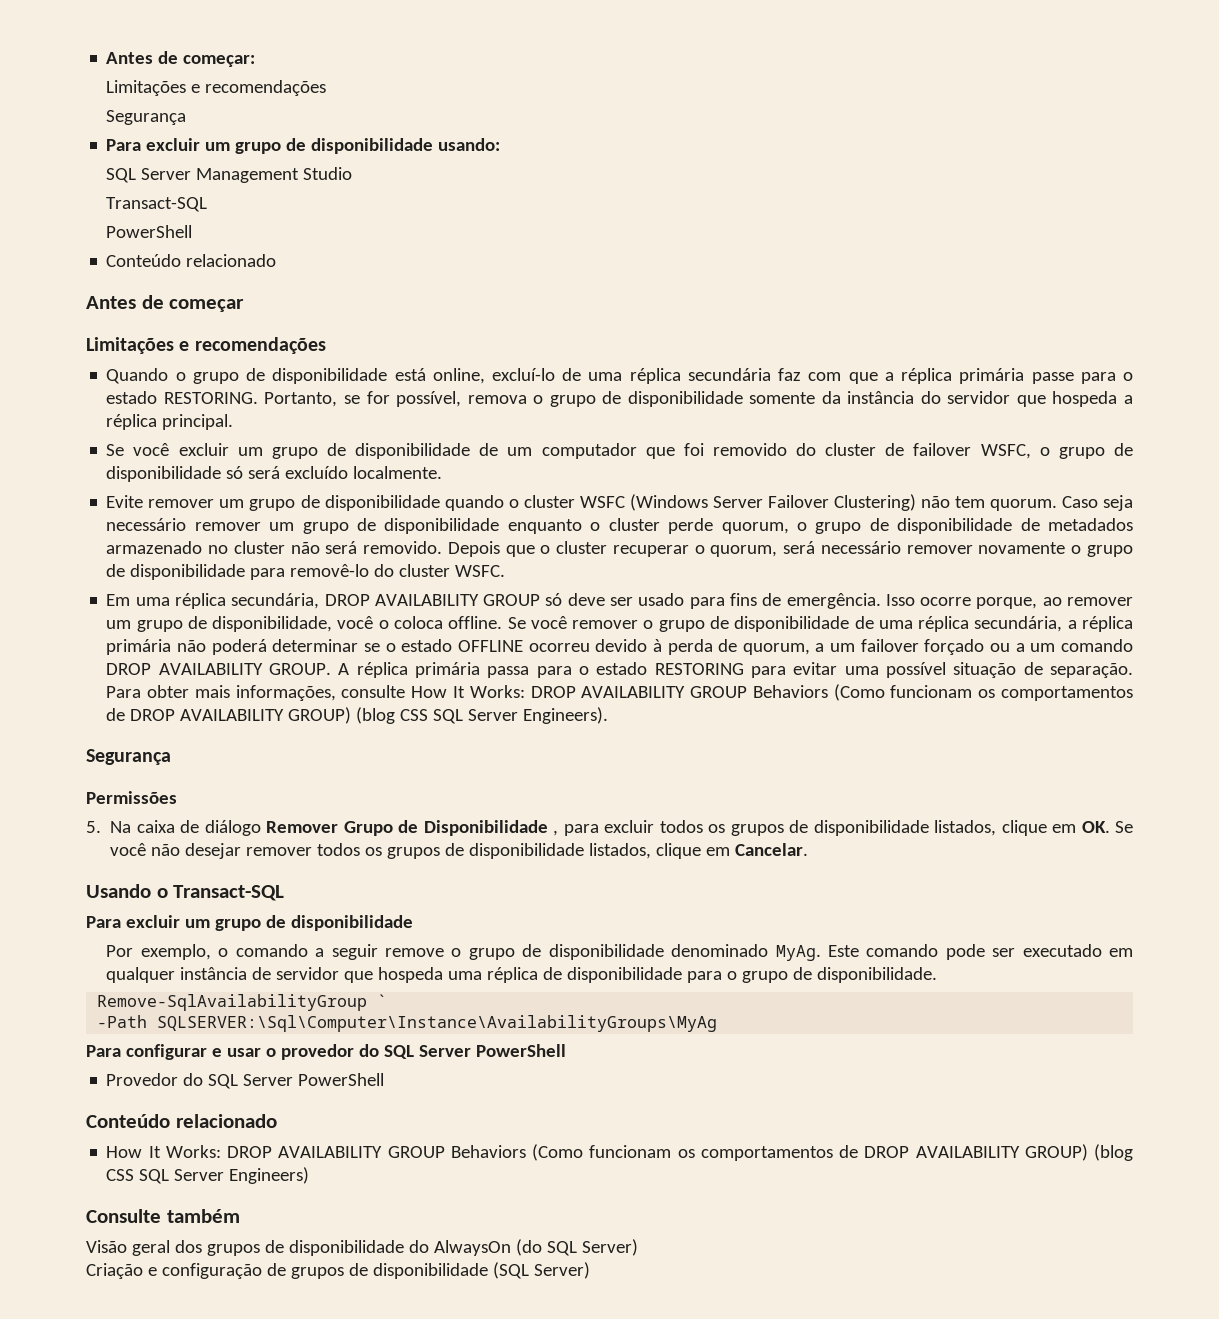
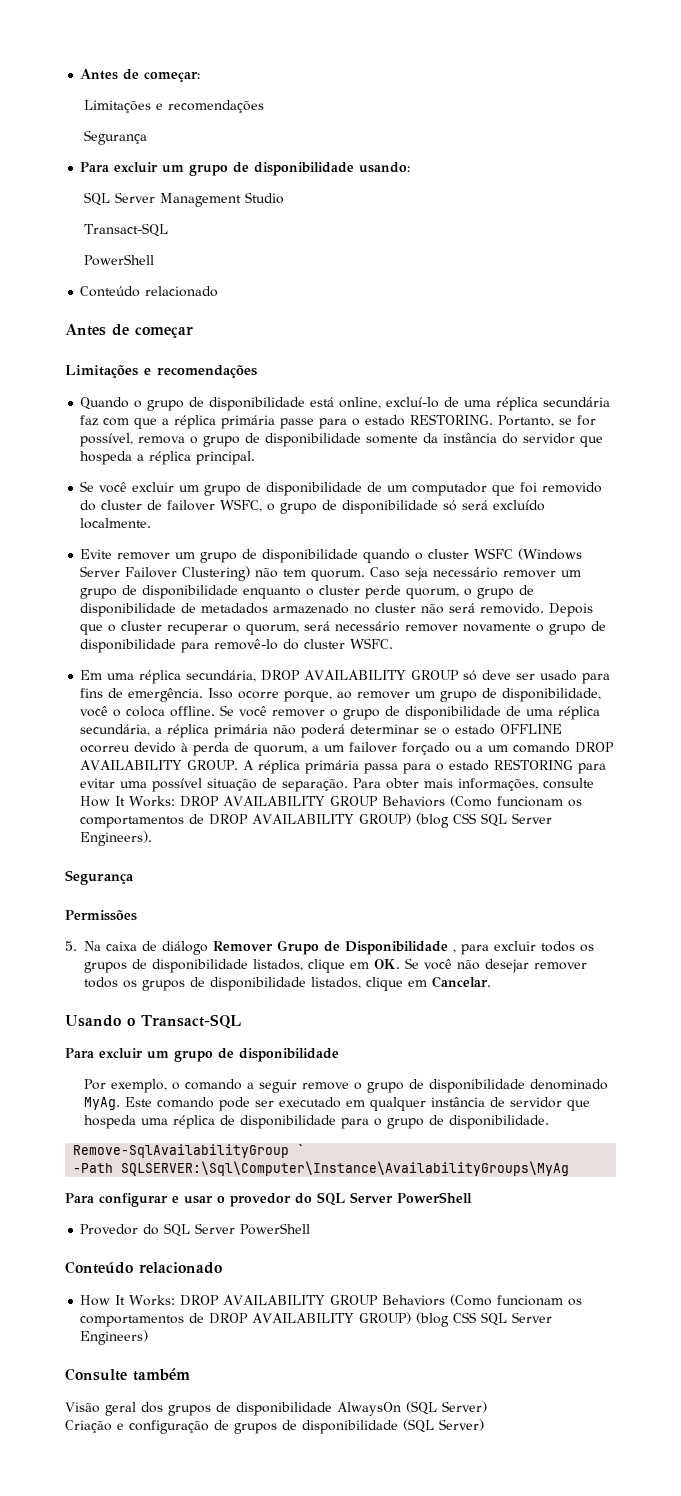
- Visão geral dos grupos de disponibilidade do AlwaysOn (do SQL Server)
+ Visão geral dos grupos de disponibilidade AlwaysOn (SQL Server)

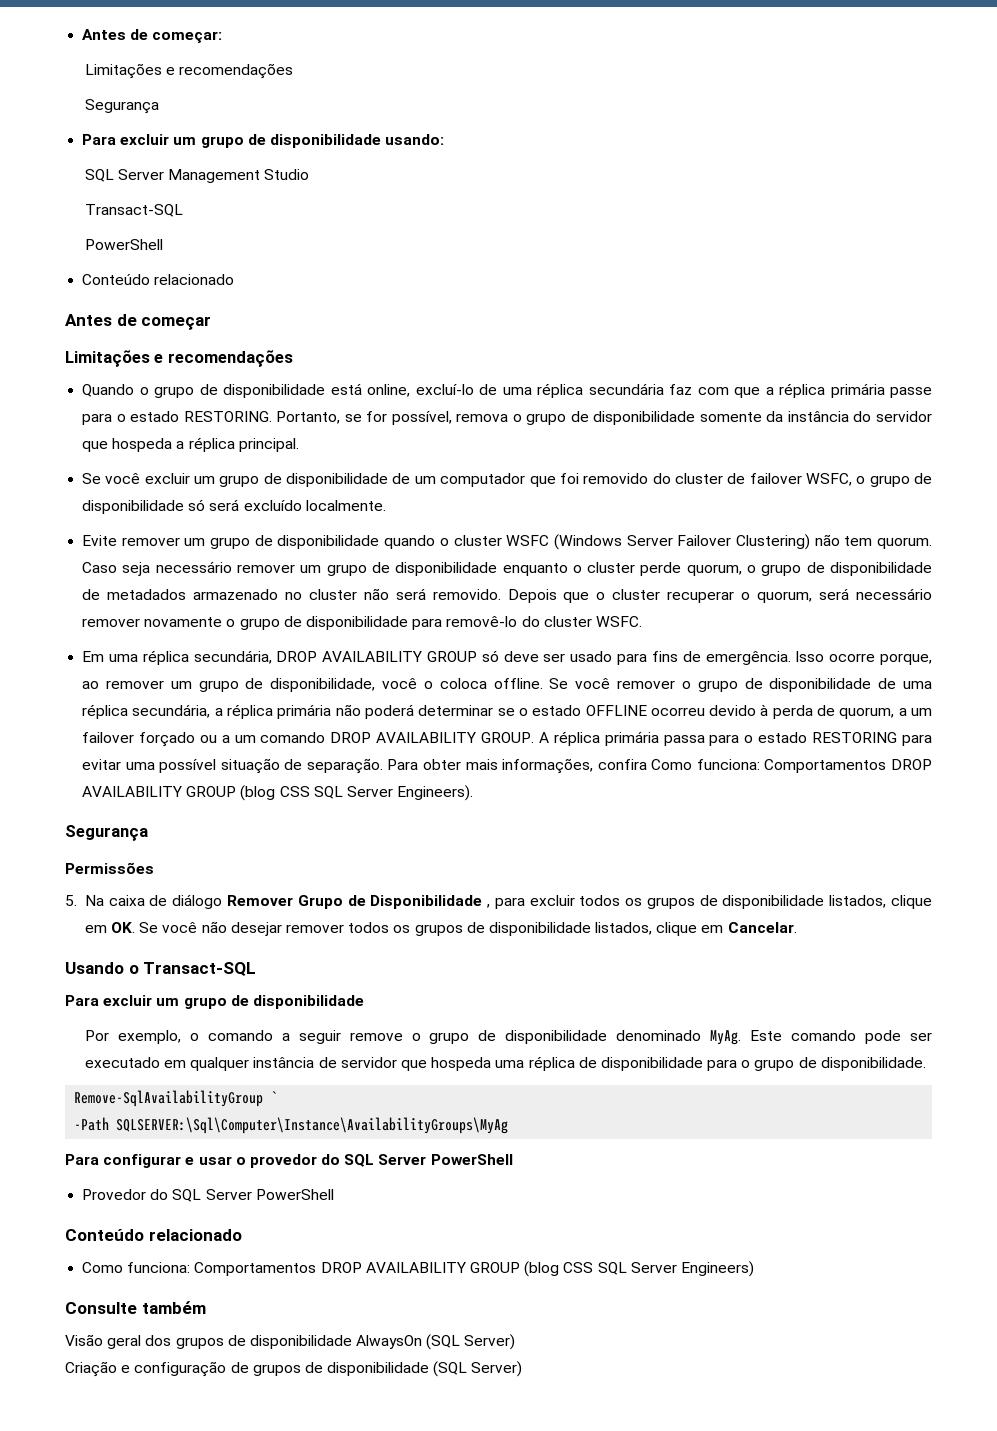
- Para obter mais informações, consulte How It Works: DROP AVAILABILITY GROUP Behaviors (Como funcionam os comportamentos de DROP AVAILABILITY GROUP) (blog CSS SQL Server Engineers).
+ Para obter mais informações, confira Como funciona: Comportamentos DROP AVAILABILITY GROUP (blog CSS SQL Server Engineers).
- How It Works: DROP AVAILABILITY GROUP Behaviors (Como funcionam os comportamentos de DROP AVAILABILITY GROUP) (blog CSS SQL Server Engineers)
+ Como funciona: Comportamentos DROP AVAILABILITY GROUP (blog CSS SQL Server Engineers)

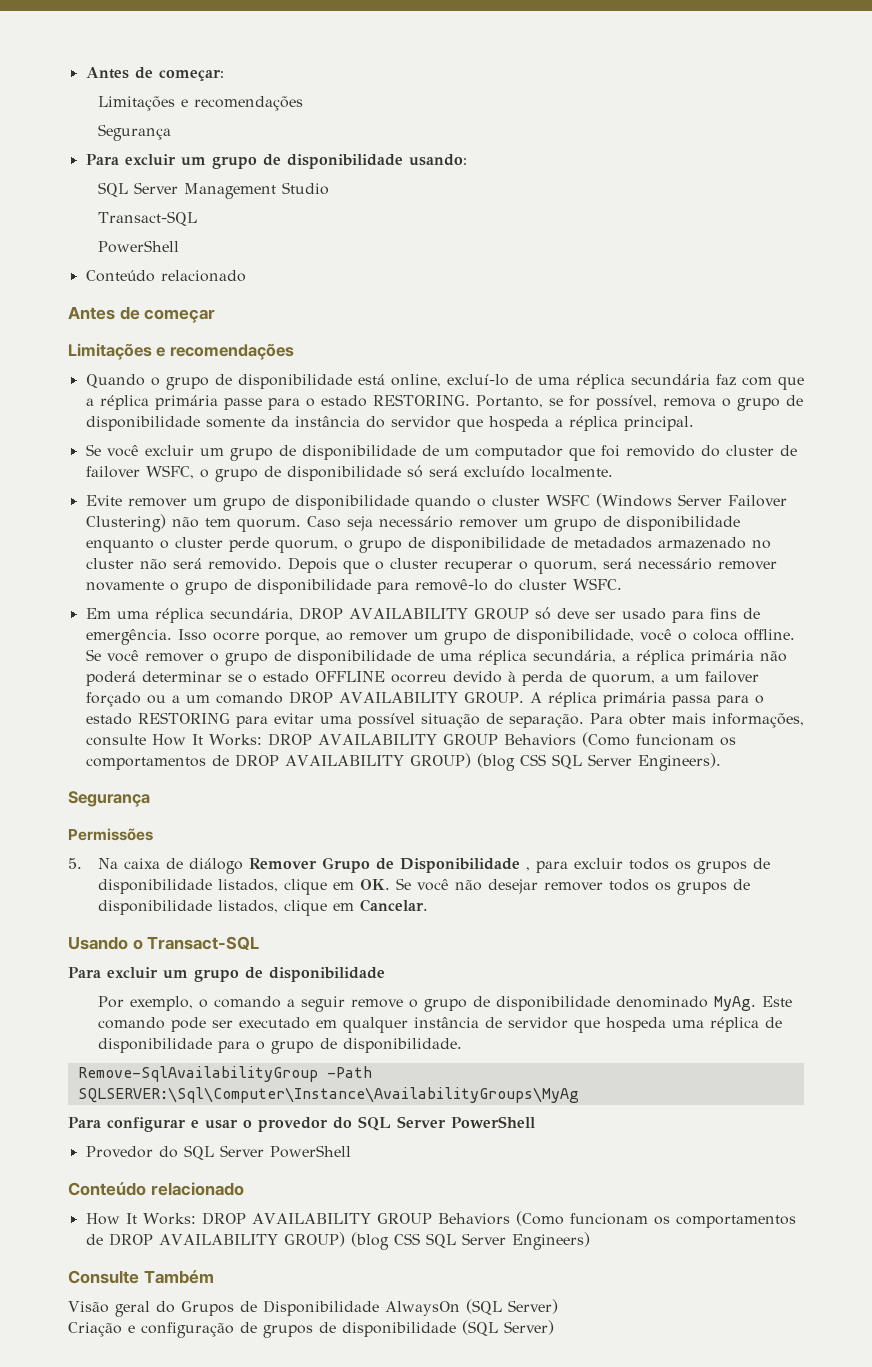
- Para obter mais informações, confira Como funciona: Comportamentos DROP AVAILABILITY GROUP (blog CSS SQL Server Engineers).
+ Para obter mais informações, consulte How It Works: DROP AVAILABILITY GROUP Behaviors (Como funcionam os comportamentos de DROP AVAILABILITY GROUP) (blog CSS SQL Server Engineers).
- Remove-SqlAvailabilityGroup `
- -Path SQLSERVER:\Sql\Computer\Instance\AvailabilityGroups\MyAg
+ Remove-SqlAvailabilityGroup -Path SQLSERVER:\Sql\Computer\Instance\AvailabilityGroups\MyAg
- Como funciona: Comportamentos DROP AVAILABILITY GROUP (blog CSS SQL Server Engineers)
+ How It Works: DROP AVAILABILITY GROUP Behaviors (Como funcionam os comportamentos de DROP AVAILABILITY GROUP) (blog CSS SQL Server Engineers)
- Consulte também
+ Consulte Também
- Visão geral dos grupos de disponibilidade AlwaysOn (SQL Server)
+ Visão geral do Grupos de Disponibilidade AlwaysOn (SQL Server)

